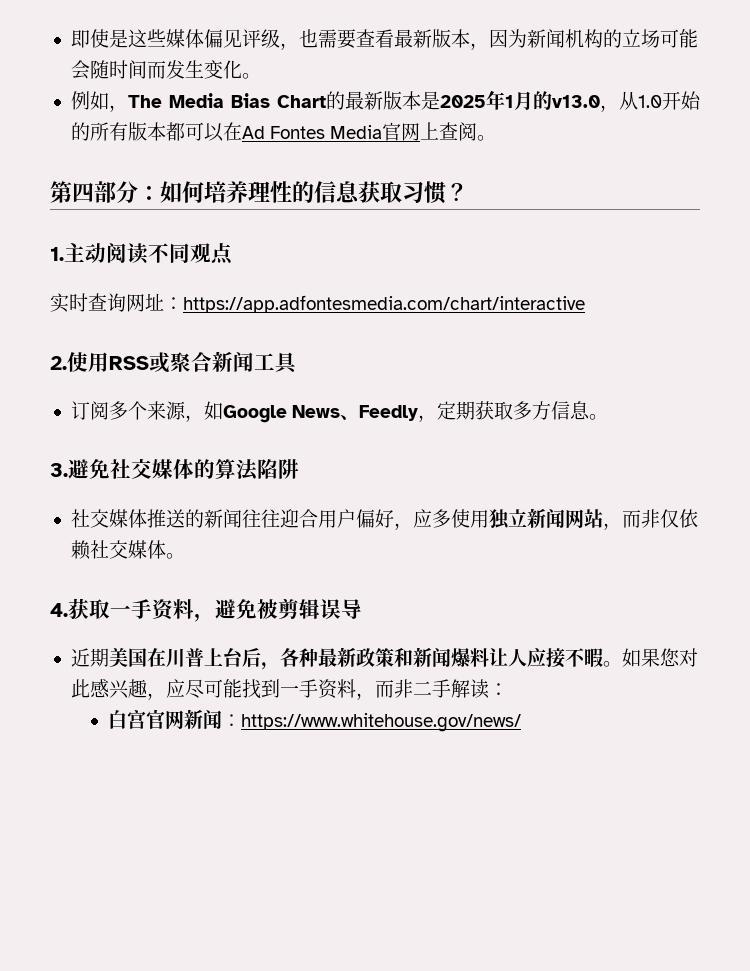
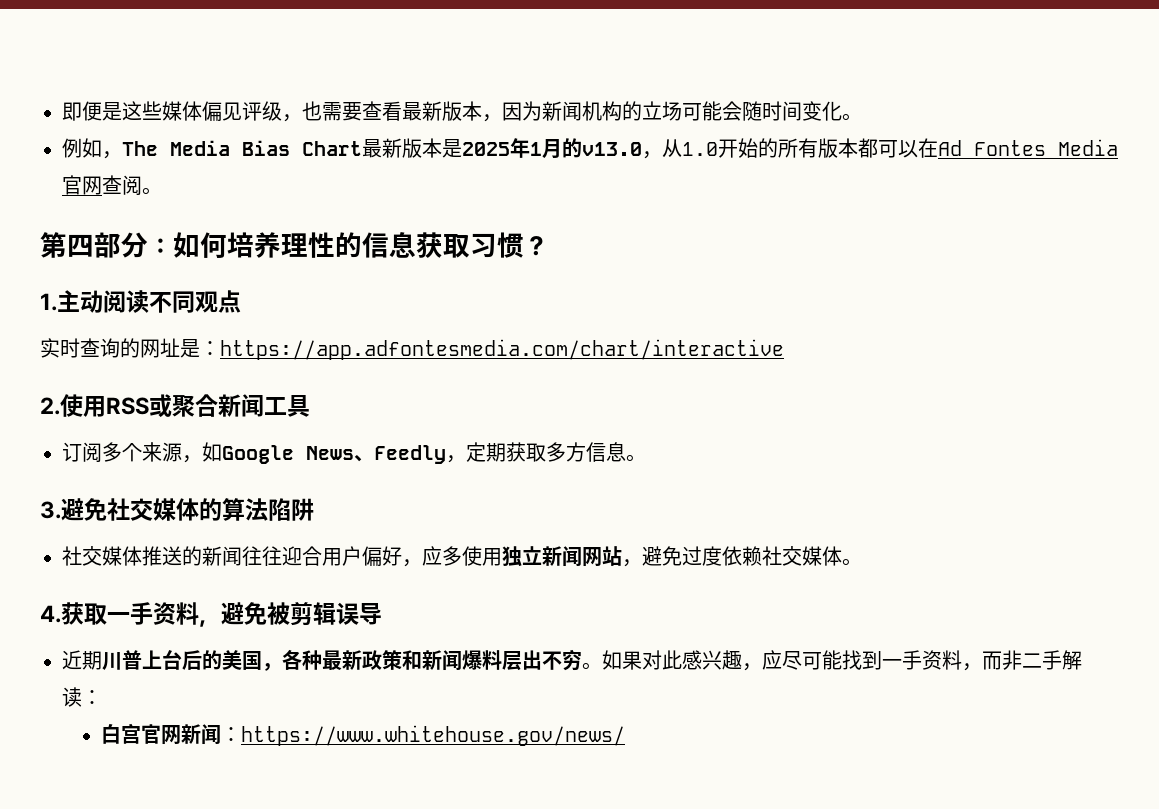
- 即使是这些媒体偏见评级，也需要查看最新版本，因为新闻机构的立场可能会随时间而发生变化。
+ 即便是这些媒体偏见评级，也需要查看最新版本，因为新闻机构的立场可能会随时间变化。
- 例如，The Media Bias Chart的最新版本是2025年1月的v13.0，从1.0开始的所有版本都可以在Ad Fontes Media官网上查阅。
+ 例如，The Media Bias Chart最新版本是2025年1月的v13.0，从1.0开始的所有版本都可以在Ad Fontes Media官网查阅。
- 实时查询网址：https://app.adfontesmedia.com/chart/interactive
+ 实时查询的网址是：https://app.adfontesmedia.com/chart/interactive
- 社交媒体推送的新闻往往迎合用户偏好，应多使用独立新闻网站，而非仅依赖社交媒体。
+ 社交媒体推送的新闻往往迎合用户偏好，应多使用独立新闻网站，避免过度依赖社交媒体。
- 近期美国在川普上台后，各种最新政策和新闻爆料让人应接不暇。如果您对此感兴趣，应尽可能找到一手资料，而非二手解读：
+ 近期川普上台后的美国，各种最新政策和新闻爆料层出不穷。如果对此感兴趣，应尽可能找到一手资料，而非二手解读：

